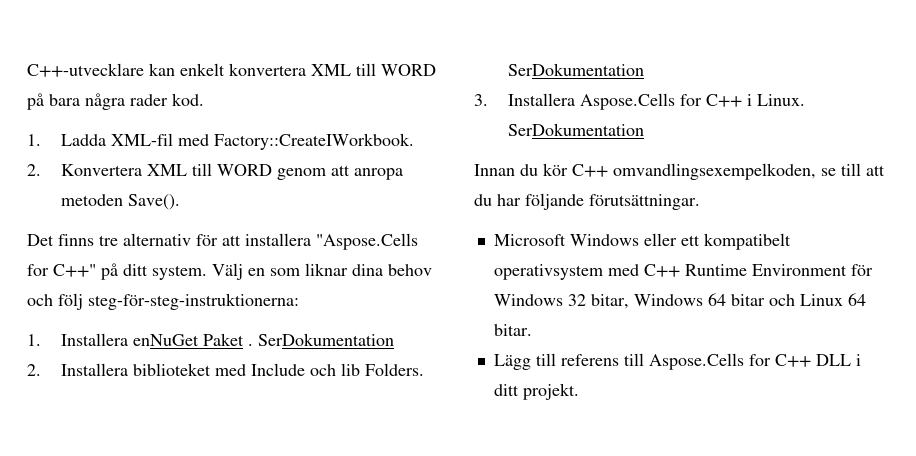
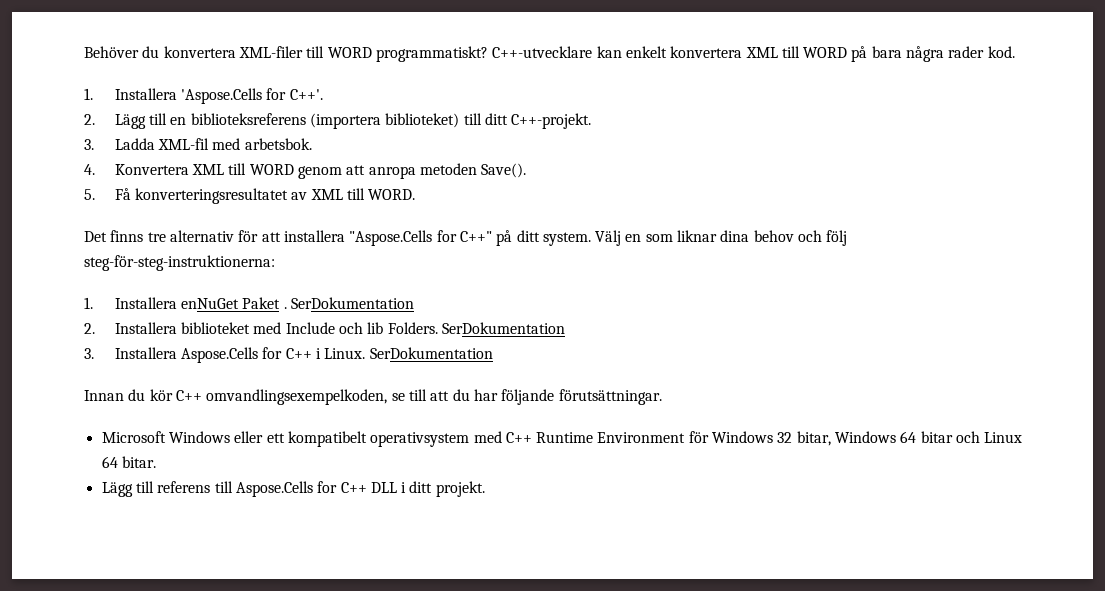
+ Behöver du konvertera XML-filer till WORD programmatiskt?
- 1. Ladda XML-fil med Factory::CreateIWorkbook.
- 2. Konvertera XML till WORD genom att anropa metoden Save().
+ 1. Installera 'Aspose.Cells for C++'.
+ 2. Lägg till en biblioteksreferens (importera biblioteket) till ditt C++-projekt.
+ 3. Ladda XML-fil med arbetsbok.
+ 4. Konvertera XML till WORD genom att anropa metoden Save().
+ 5. Få konverteringsresultatet av XML till WORD.

